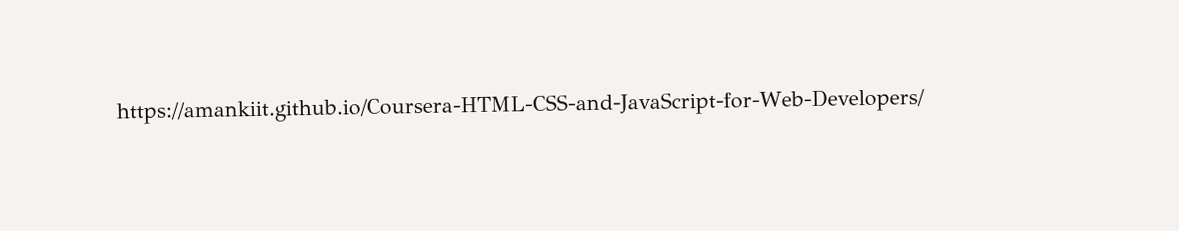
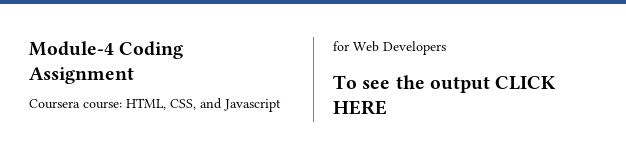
- https://amankiit.github.io/Coursera-HTML-CSS-and-JavaScript-for-Web-Developers/
+ Module-4 Coding Assignment
+ Coursera course: HTML, CSS, and Javascript for Web Developers
+ To see the output CLICK HERE

